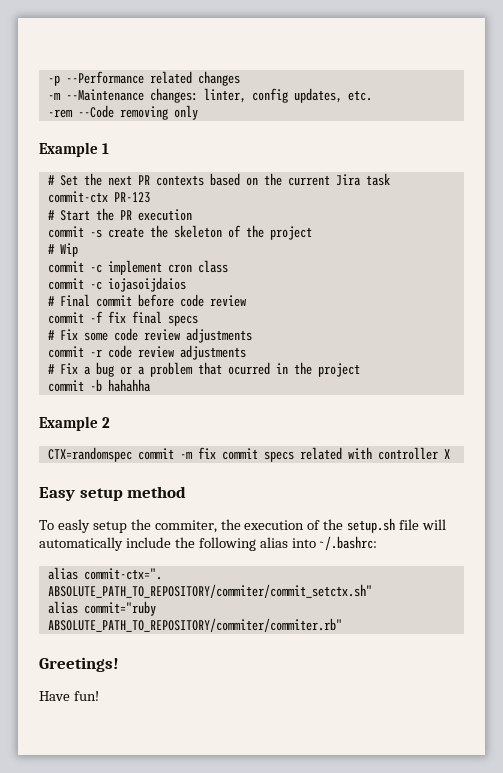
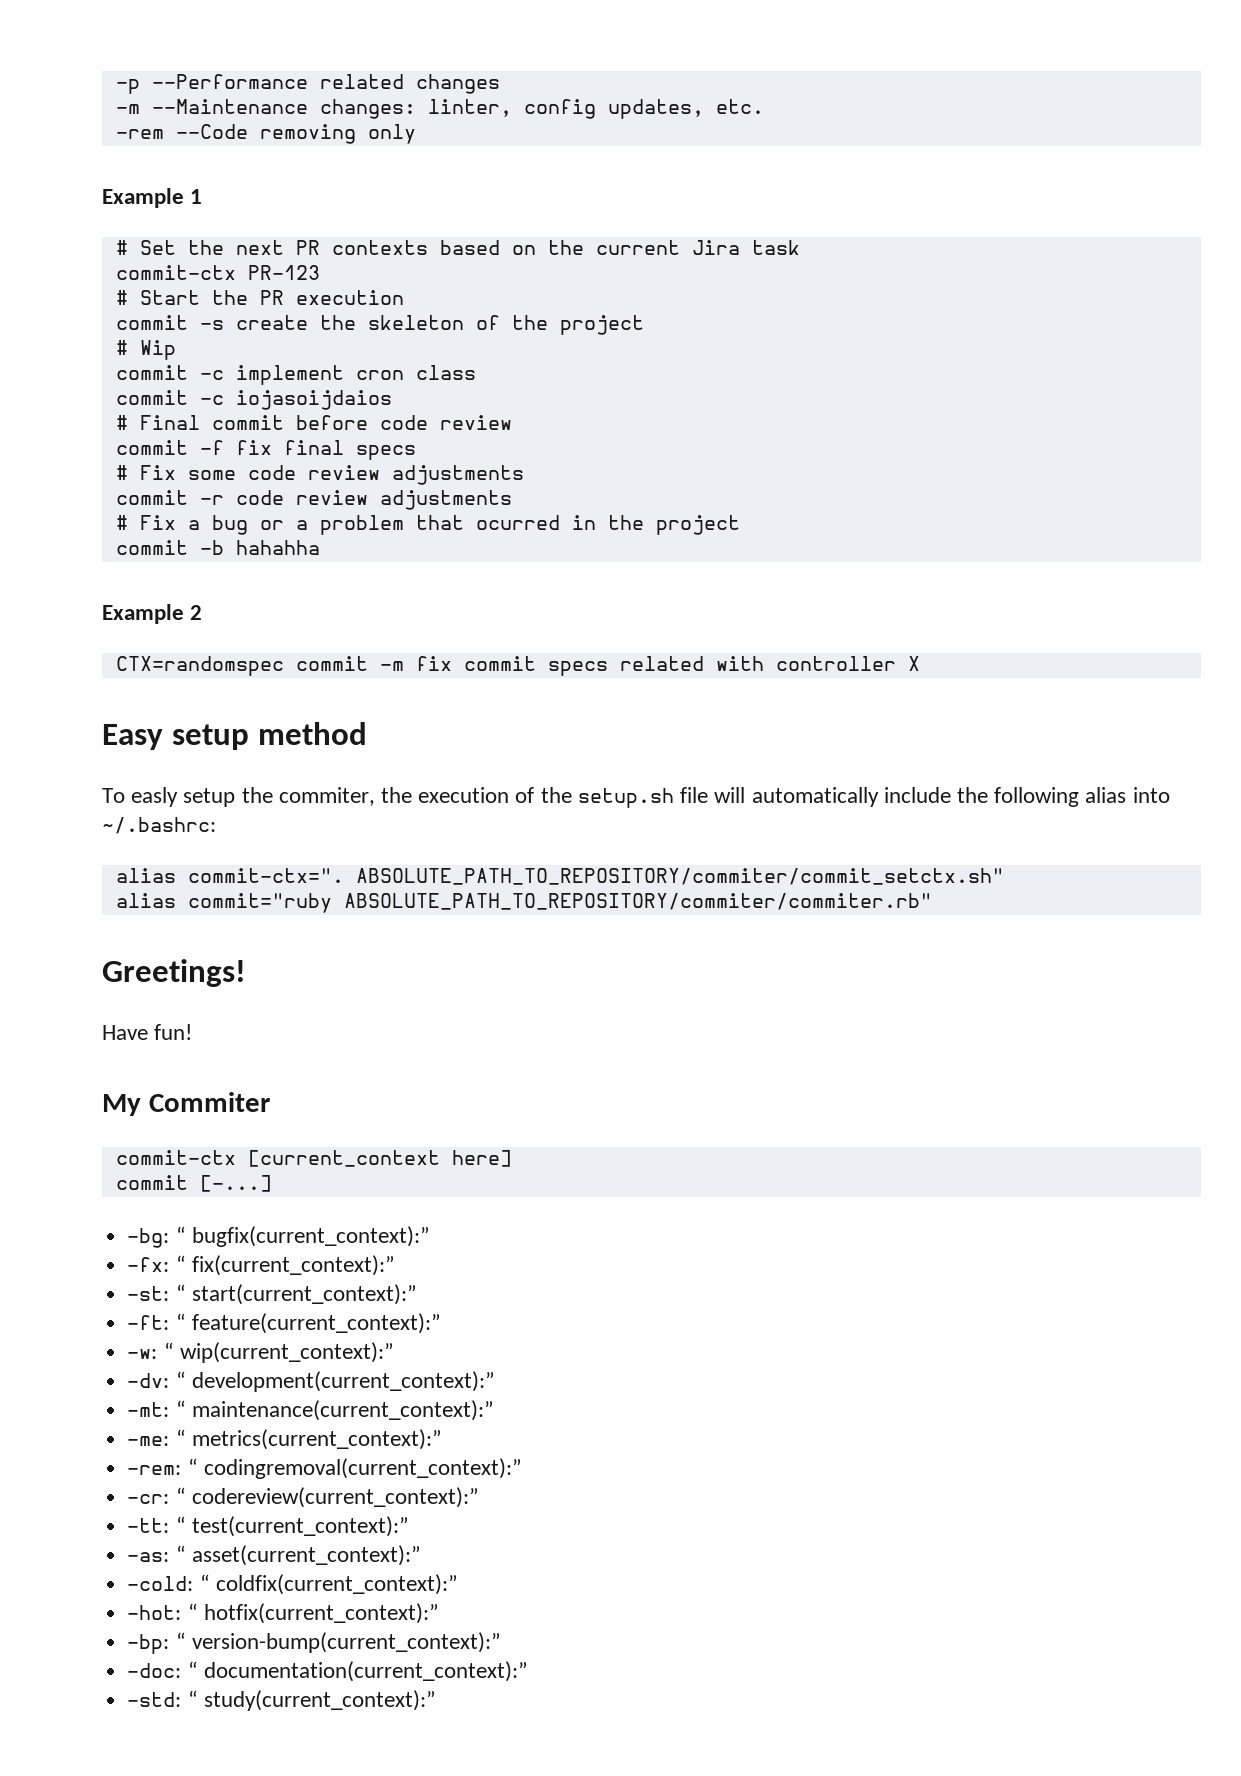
+ My Commiter
+ commit-ctx [current_context here]
+ commit [-...]
+ -bg: “ bugfix(current_context):”
+ -fx: “ fix(current_context):”
+ -st: “ start(current_context):”
+ -ft: “ feature(current_context):”
+ -w: “ wip(current_context):”
+ -dv: “ development(current_context):”
+ -mt: “ maintenance(current_context):”
+ -me: “ metrics(current_context):”
+ -rem: “ codingremoval(current_context):”
+ -cr: “ codereview(current_context):”
+ -tt: “ test(current_context):”
+ -as: “ asset(current_context):”
+ -cold: “ coldfix(current_context):”
+ -hot: “ hotfix(current_context):”
+ -bp: “ version-bump(current_context):”
+ -doc: “ documentation(current_context):”
+ -std: “ study(current_context):”

